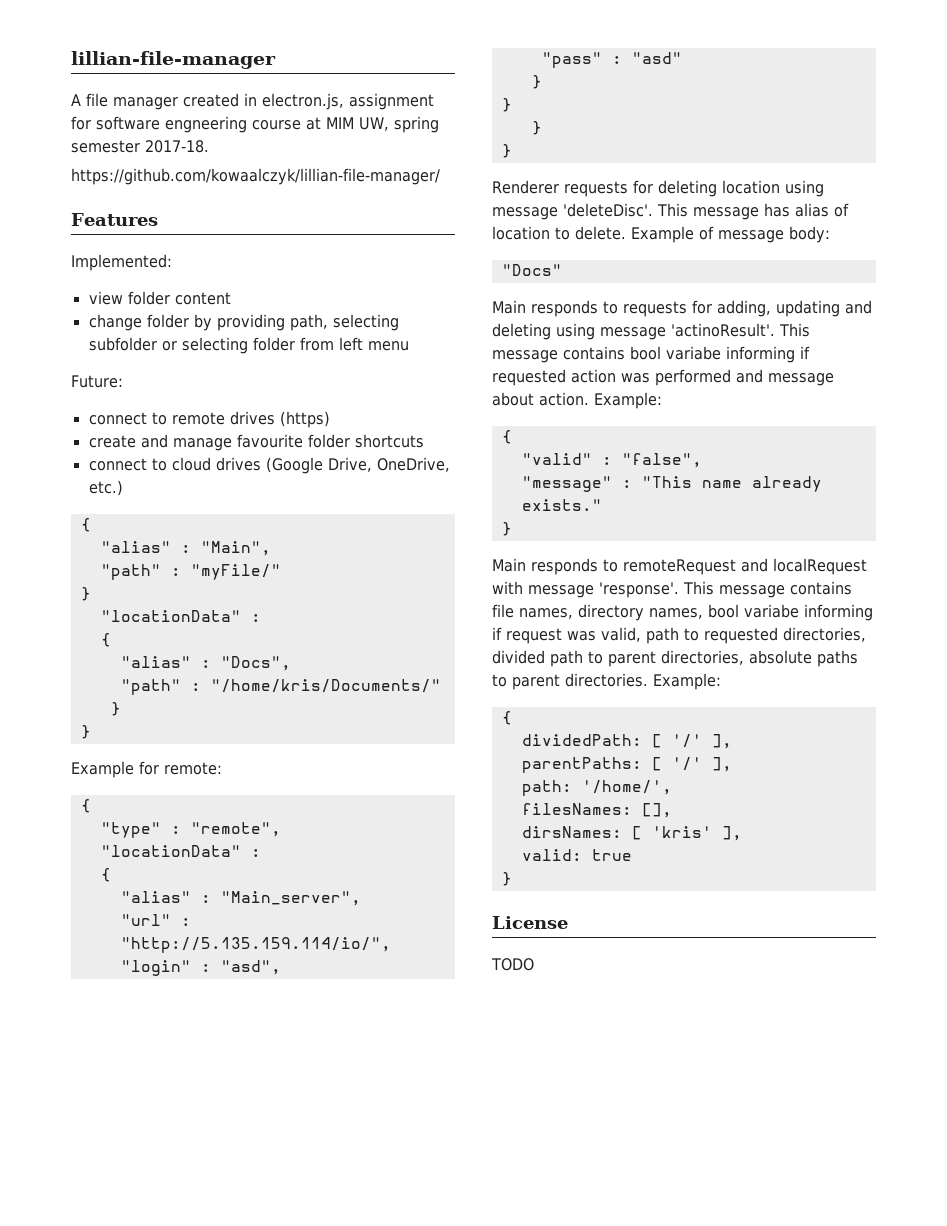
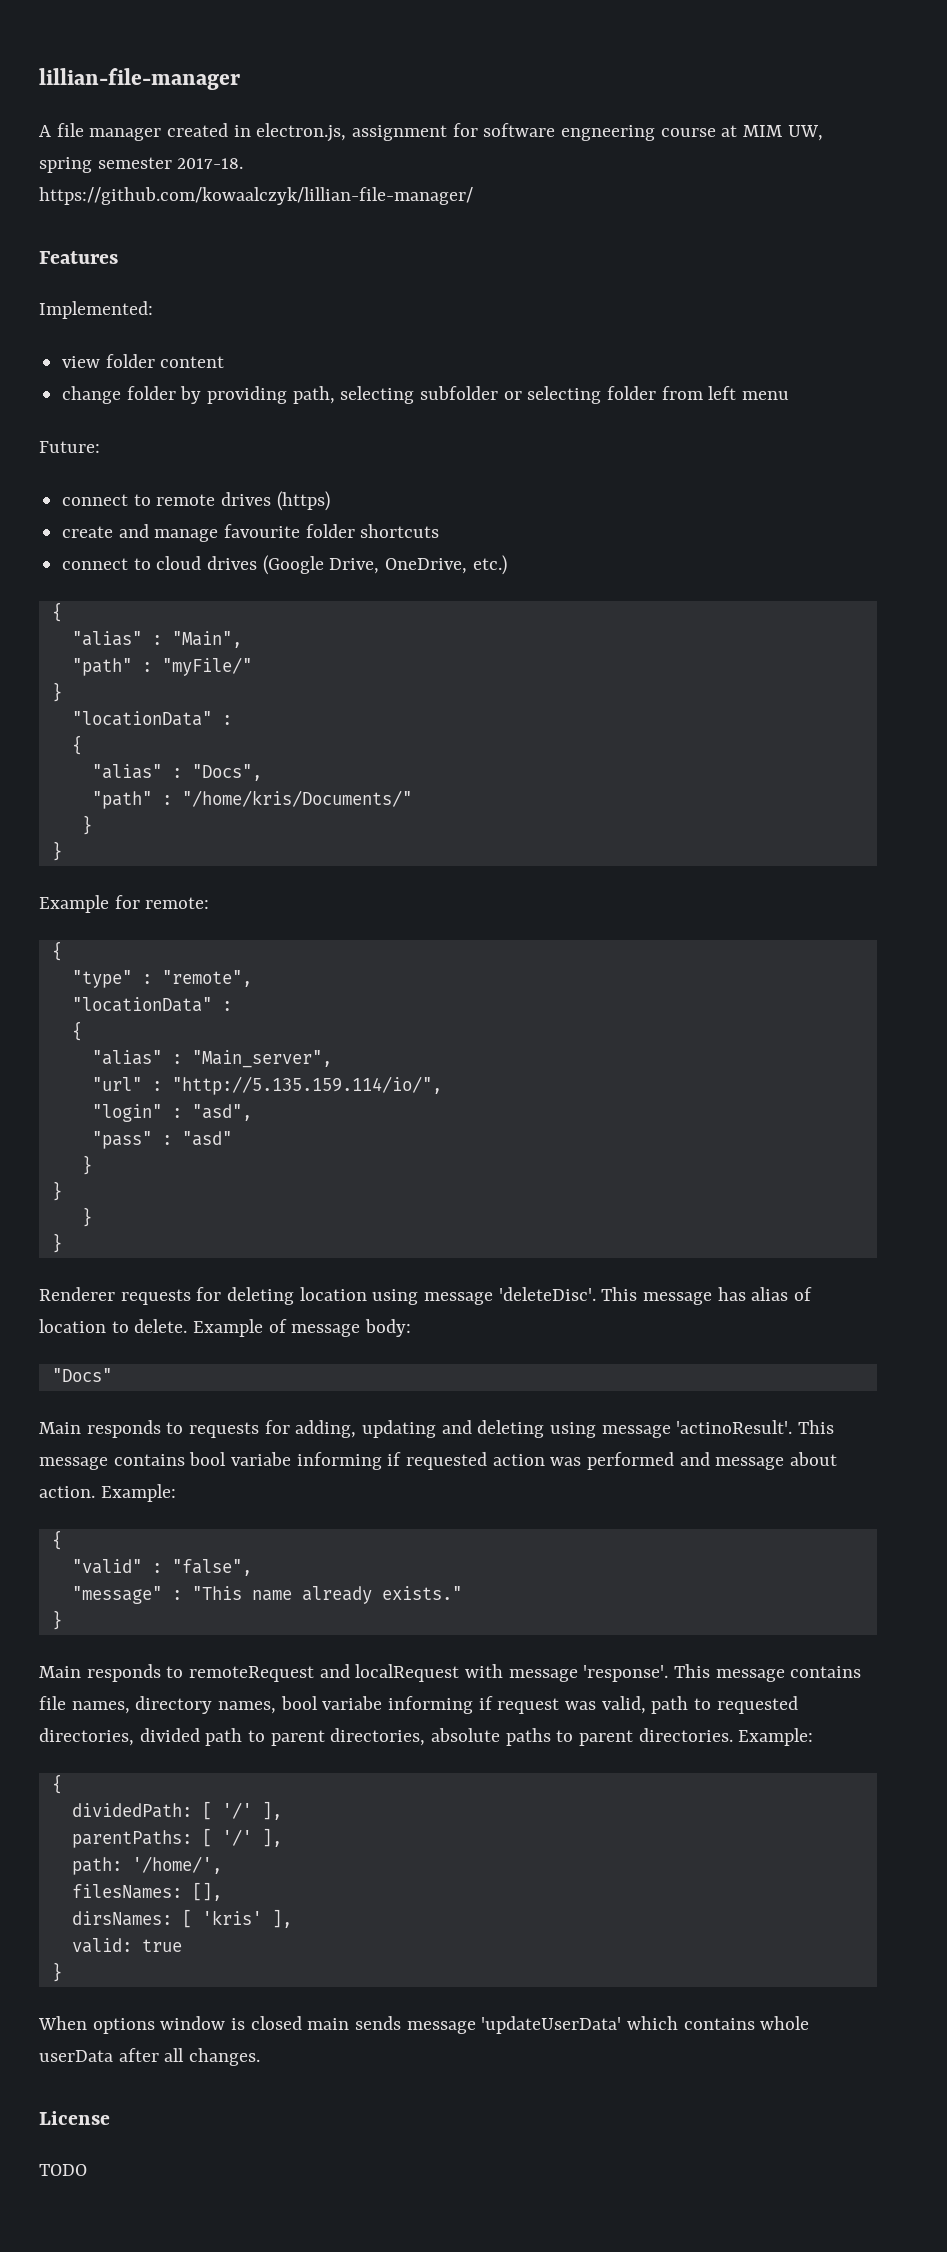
+ When options window is closed main sends message 'updateUserData' which contains whole userData after all changes.

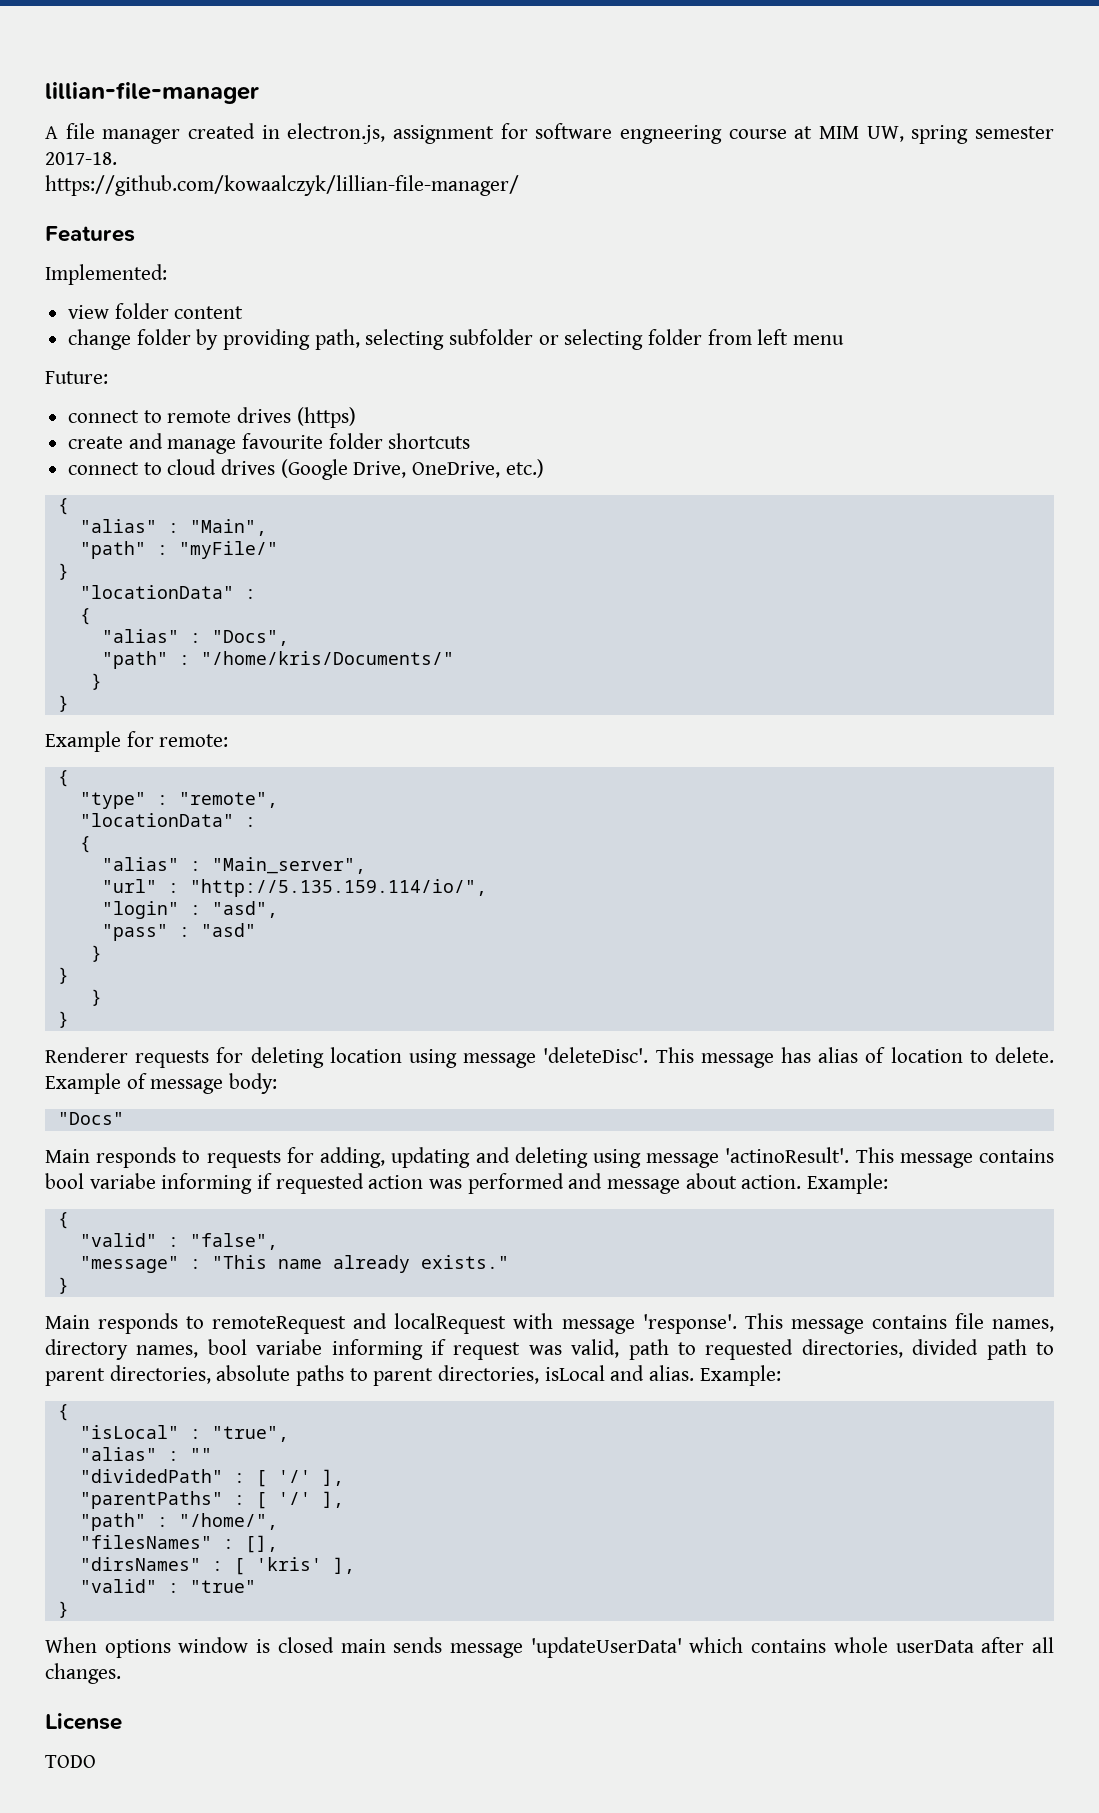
- This message contains file names, directory names, bool variabe informing if request was valid, path to requested directories, divided path to parent directories, absolute paths to parent directories. Example:
+ This message contains file names, directory names, bool variabe informing if request was valid, path to requested directories, divided path to parent directories, absolute paths to parent directories, isLocal and alias. Example:
  {
- dividedPath: [ '/' ],
- parentPaths: [ '/' ],
- path: '/home/',
- filesNames: [],
+ "isLocal" : "true",
+ "alias" : ""
+ "dividedPath" : [ '/' ],
+ "parentPaths" : [ '/' ],
+ "path" : "/home/",
+ "filesNames" : [],
- dirsNames: [ 'kris' ],
+ "dirsNames" : [ 'kris' ],
- valid: true
+ "valid" : "true"

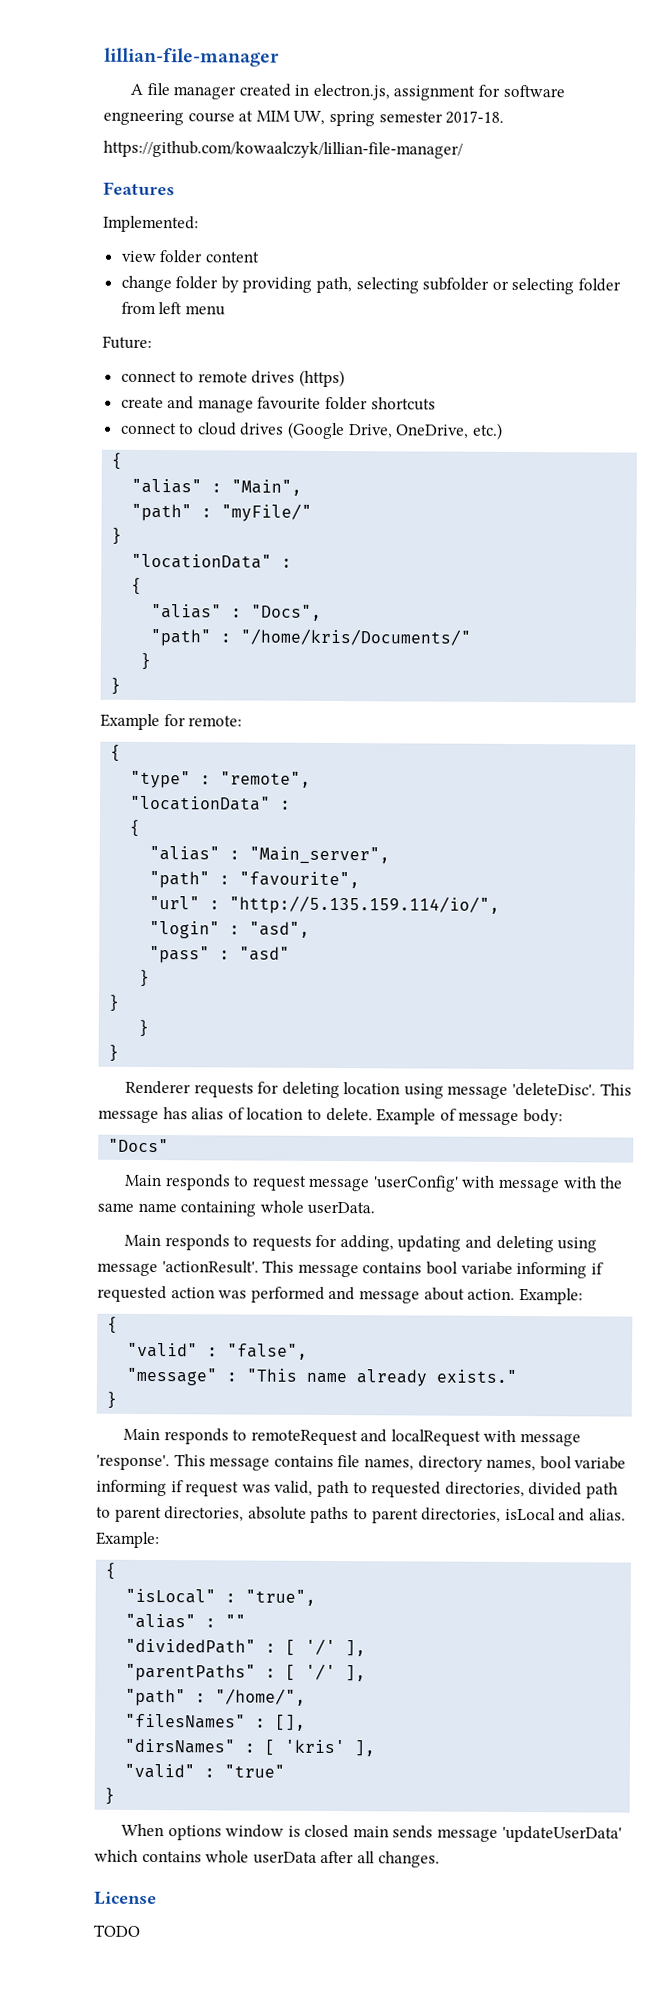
+ "path" : "favourite",
+ Main responds to request message 'userConfig' with message with the same name containing whole userData.
- Main responds to requests for adding, updating and deleting using message 'actinoResult'.
+ Main responds to requests for adding, updating and deleting using message 'actionResult'.

